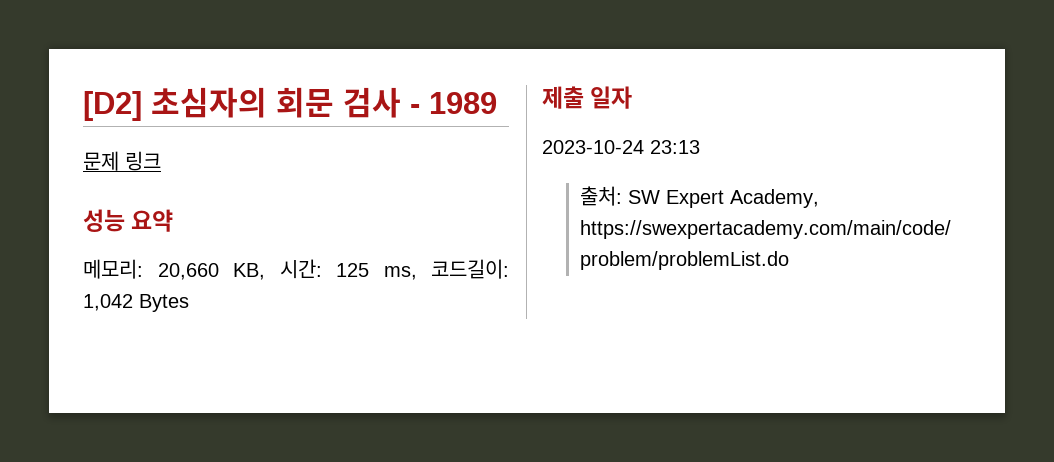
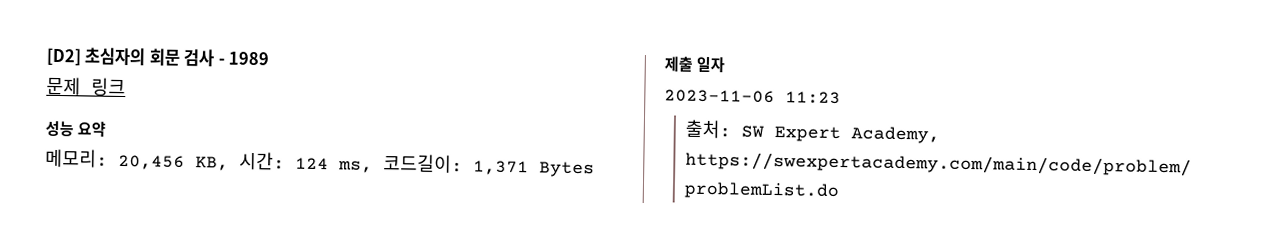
- 메모리: 20,660 KB, 시간: 125 ms, 코드길이: 1,042 Bytes
+ 메모리: 20,456 KB, 시간: 124 ms, 코드길이: 1,371 Bytes
- 2023-10-24 23:13
+ 2023-11-06 11:23

